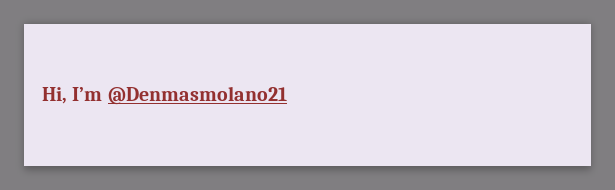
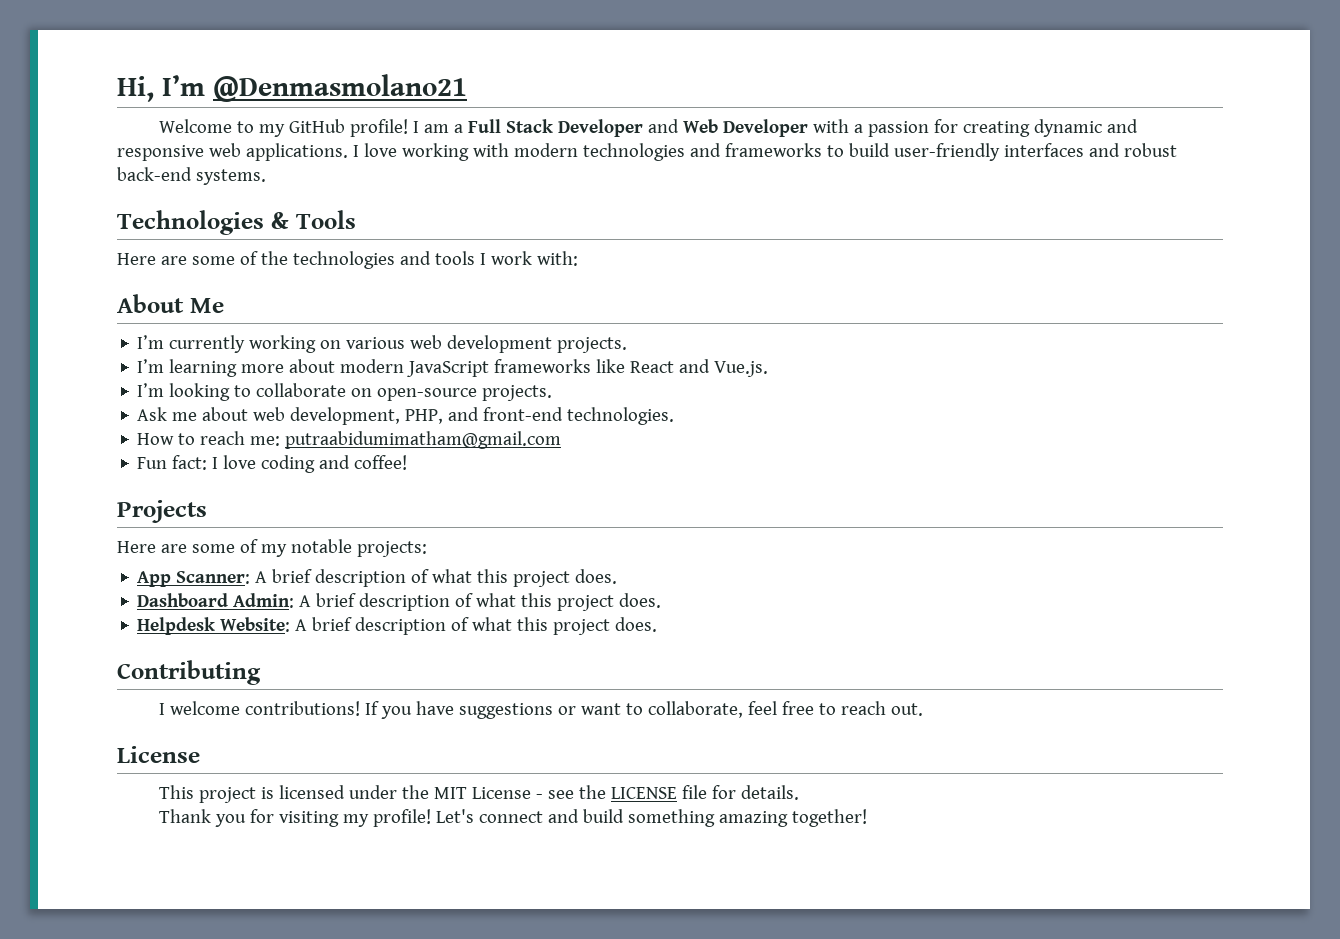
+ Welcome to my GitHub profile! I am a Full Stack Developer and Web Developer with a passion for creating dynamic and responsive web applications. I love working with modern technologies and frameworks to build user-friendly interfaces and robust back-end systems.
+ Technologies & Tools
+ Here are some of the technologies and tools I work with:
+ About Me
+ I’m currently working on various web development projects.
+ I’m learning more about modern JavaScript frameworks like React and Vue.js.
+ I’m looking to collaborate on open-source projects.
+ Ask me about web development, PHP, and front-end technologies.
+ How to reach me: putraabidumimatham@gmail.com
+ Fun fact: I love coding and coffee!
+ Projects
+ Here are some of my notable projects:
+ App Scanner: A brief description of what this project does.
+ Dashboard Admin: A brief description of what this project does.
+ Helpdesk Website: A brief description of what this project does.
+ Contributing
+ I welcome contributions! If you have suggestions or want to collaborate, feel free to reach out.
+ License
+ This project is licensed under the MIT License - see the LICENSE file for details.
+ Thank you for visiting my profile! Let's connect and build something amazing together!

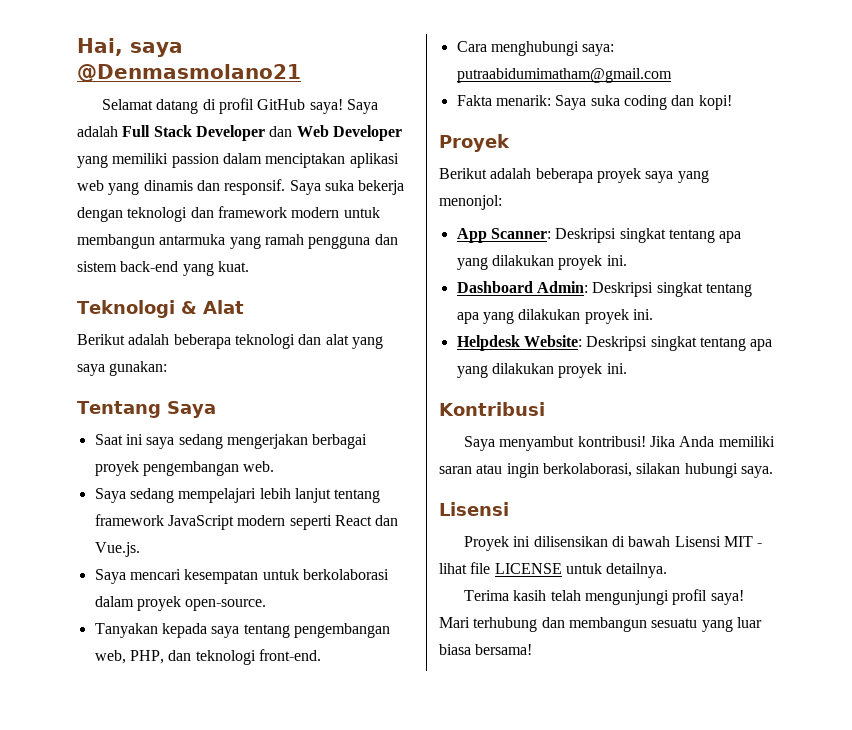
- Hi, I’m @Denmasmolano21
+ Hai, saya @Denmasmolano21
- Welcome to my GitHub profile! I am a Full Stack Developer and Web Developer with a passion for creating dynamic and responsive web applications. I love working with modern technologies and frameworks to build user-friendly interfaces and robust back-end systems.
- Technologies & Tools
- Here are some of the technologies and tools I work with:
- About Me
- I’m currently working on various web development projects.
- I’m learning more about modern JavaScript frameworks like React and Vue.js.
- I’m looking to collaborate on open-source projects.
- Ask me about web development, PHP, and front-end technologies.
- How to reach me: putraabidumimatham@gmail.com
- Fun fact: I love coding and coffee!
- Projects
- Here are some of my notable projects:
- App Scanner: A brief description of what this project does.
- Dashboard Admin: A brief description of what this project does.
- Helpdesk Website: A brief description of what this project does.
- Contributing
- I welcome contributions! If you have suggestions or want to collaborate, feel free to reach out.
- License
- This project is licensed under the MIT License - see the LICENSE file for details.
- Thank you for visiting my profile! Let's connect and build something amazing together!
+ Selamat datang di profil GitHub saya! Saya adalah Full Stack Developer dan Web Developer yang memiliki passion dalam menciptakan aplikasi web yang dinamis dan responsif. Saya suka bekerja dengan teknologi dan framework modern untuk membangun antarmuka yang ramah pengguna dan sistem back-end yang kuat.
+ Teknologi & Alat
+ Berikut adalah beberapa teknologi dan alat yang saya gunakan:
+ Tentang Saya
+ Saat ini saya sedang mengerjakan berbagai proyek pengembangan web.
+ Saya sedang mempelajari lebih lanjut tentang framework JavaScript modern seperti React dan Vue.js.
+ Saya mencari kesempatan untuk berkolaborasi dalam proyek open-source.
+ Tanyakan kepada saya tentang pengembangan web, PHP, dan teknologi front-end.
+ Cara menghubungi saya: putraabidumimatham@gmail.com
+ Fakta menarik: Saya suka coding dan kopi!
+ Proyek
+ Berikut adalah beberapa proyek saya yang menonjol:
+ App Scanner: Deskripsi singkat tentang apa yang dilakukan proyek ini.
+ Dashboard Admin: Deskripsi singkat tentang apa yang dilakukan proyek ini.
+ Helpdesk Website: Deskripsi singkat tentang apa yang dilakukan proyek ini.
+ Kontribusi
+ Saya menyambut kontribusi! Jika Anda memiliki saran atau ingin berkolaborasi, silakan hubungi saya.
+ Lisensi
+ Proyek ini dilisensikan di bawah Lisensi MIT - lihat file LICENSE untuk detailnya.
+ Terima kasih telah mengunjungi profil saya! Mari terhubung dan membangun sesuatu yang luar biasa bersama!

